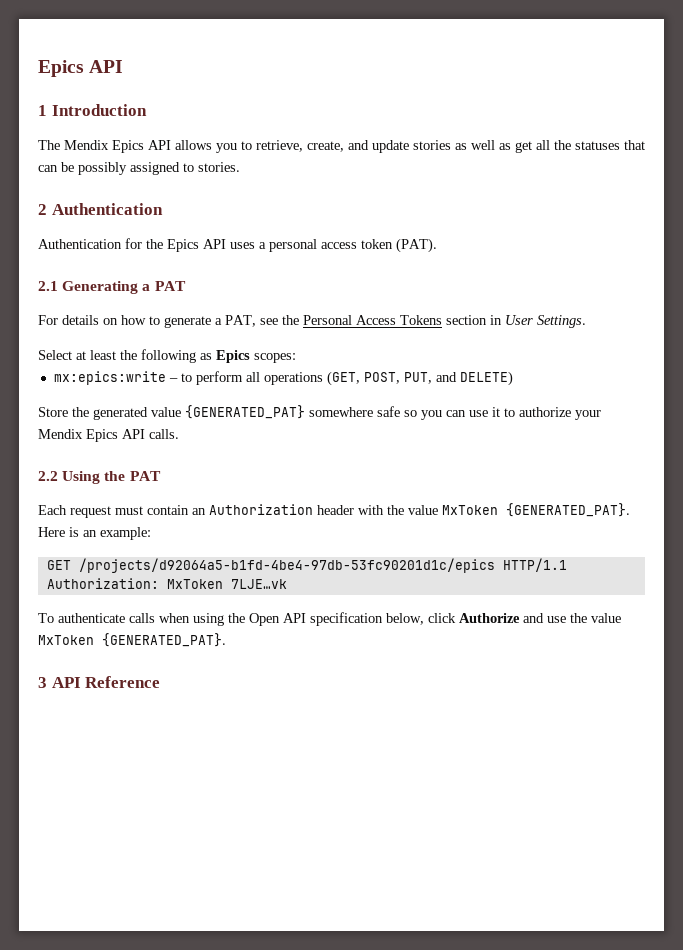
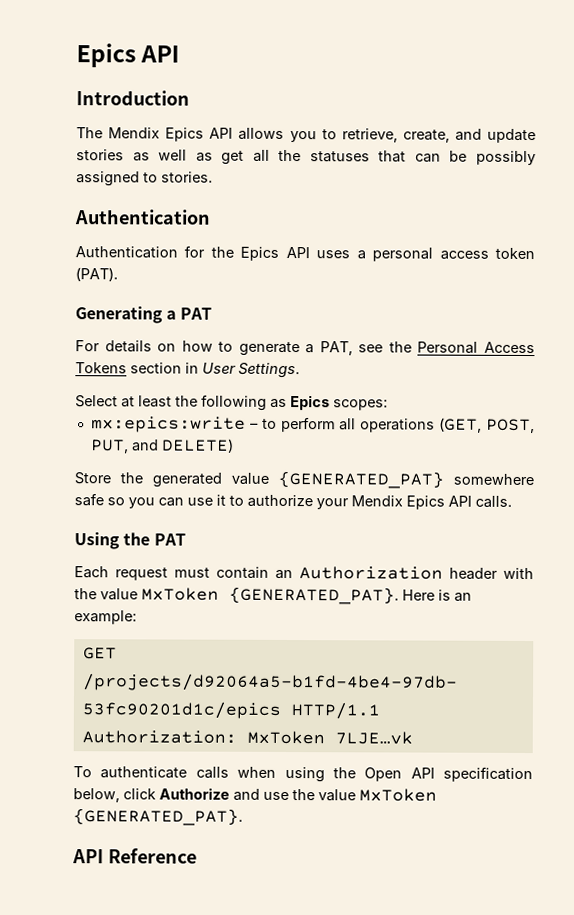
- 1 Introduction
+ Introduction
  The Mendix Epics API allows you to retrieve, create, and update stories as well as get all the statuses that can be possibly assigned to stories.
- 2 Authentication
+ Authentication
- 2.1 Generating a PAT
+ Generating a PAT
- 2.2 Using the PAT
+ Using the PAT
- 3 API Reference
+ API Reference

